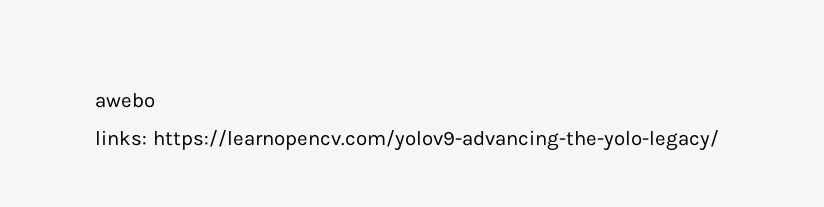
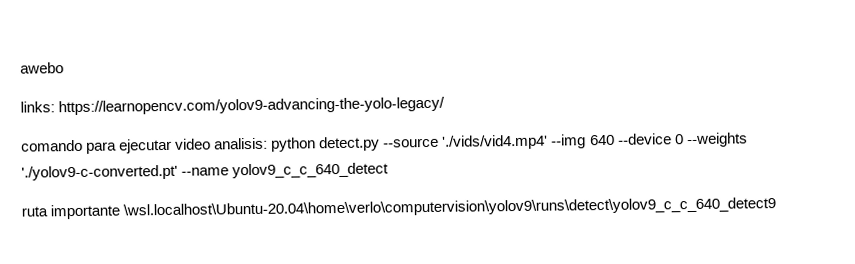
+ comando para ejecutar video analisis: python detect.py --source './vids/vid4.mp4' --img 640 --device 0 --weights './yolov9-c-converted.pt' --name yolov9_c_c_640_detect
+ ruta importante \wsl.localhost\Ubuntu-20.04\home\verlo\computervision\yolov9\runs\detect\yolov9_c_c_640_detect9

